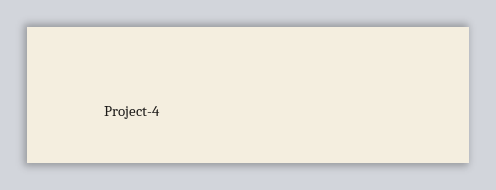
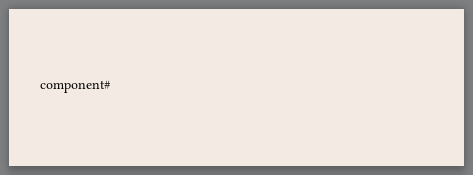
- Project-4
+ component#

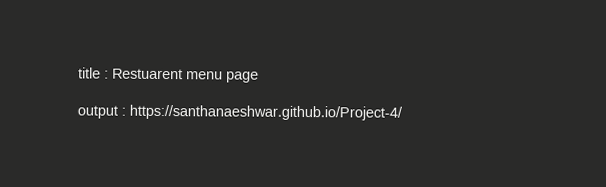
- component#
+ title : Restuarent menu page
+ output : https://santhanaeshwar.github.io/Project-4/

